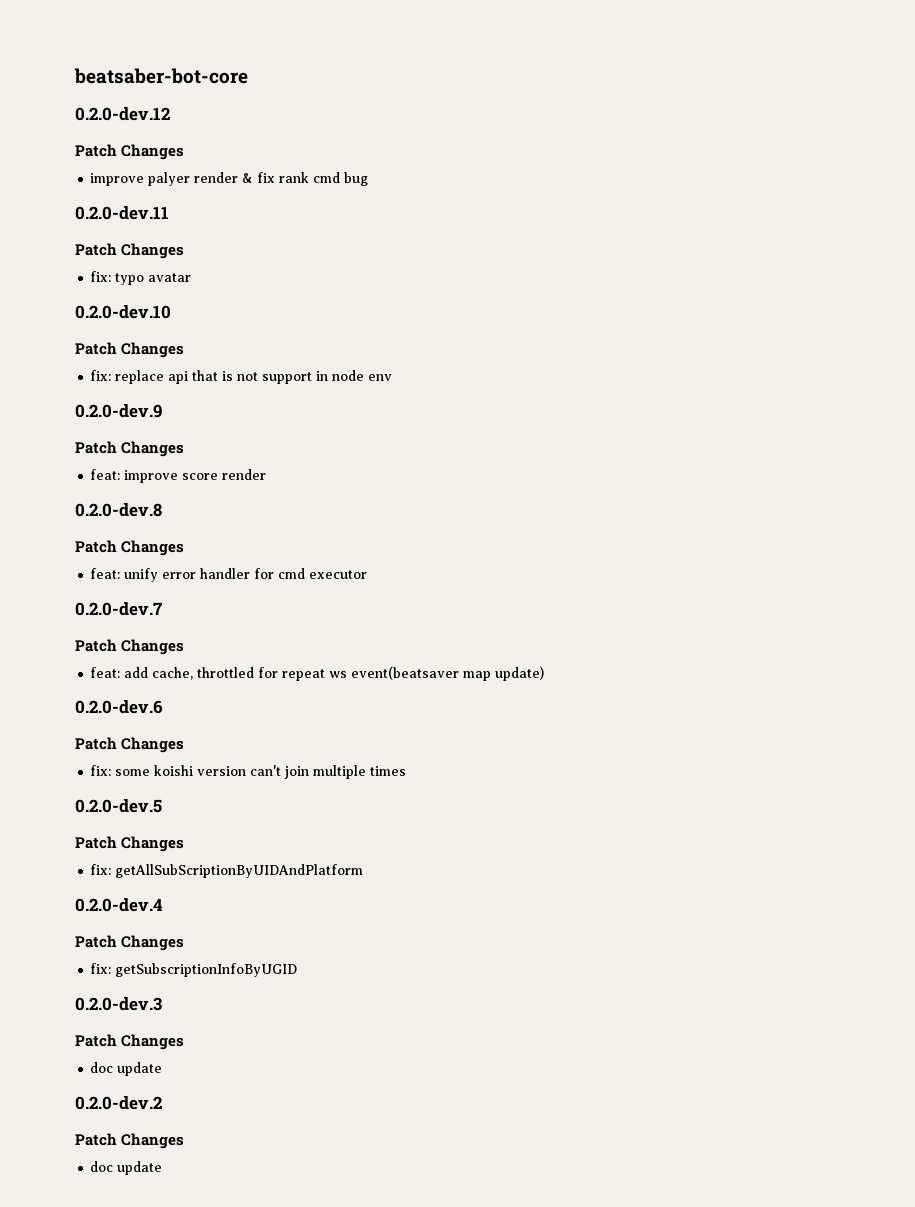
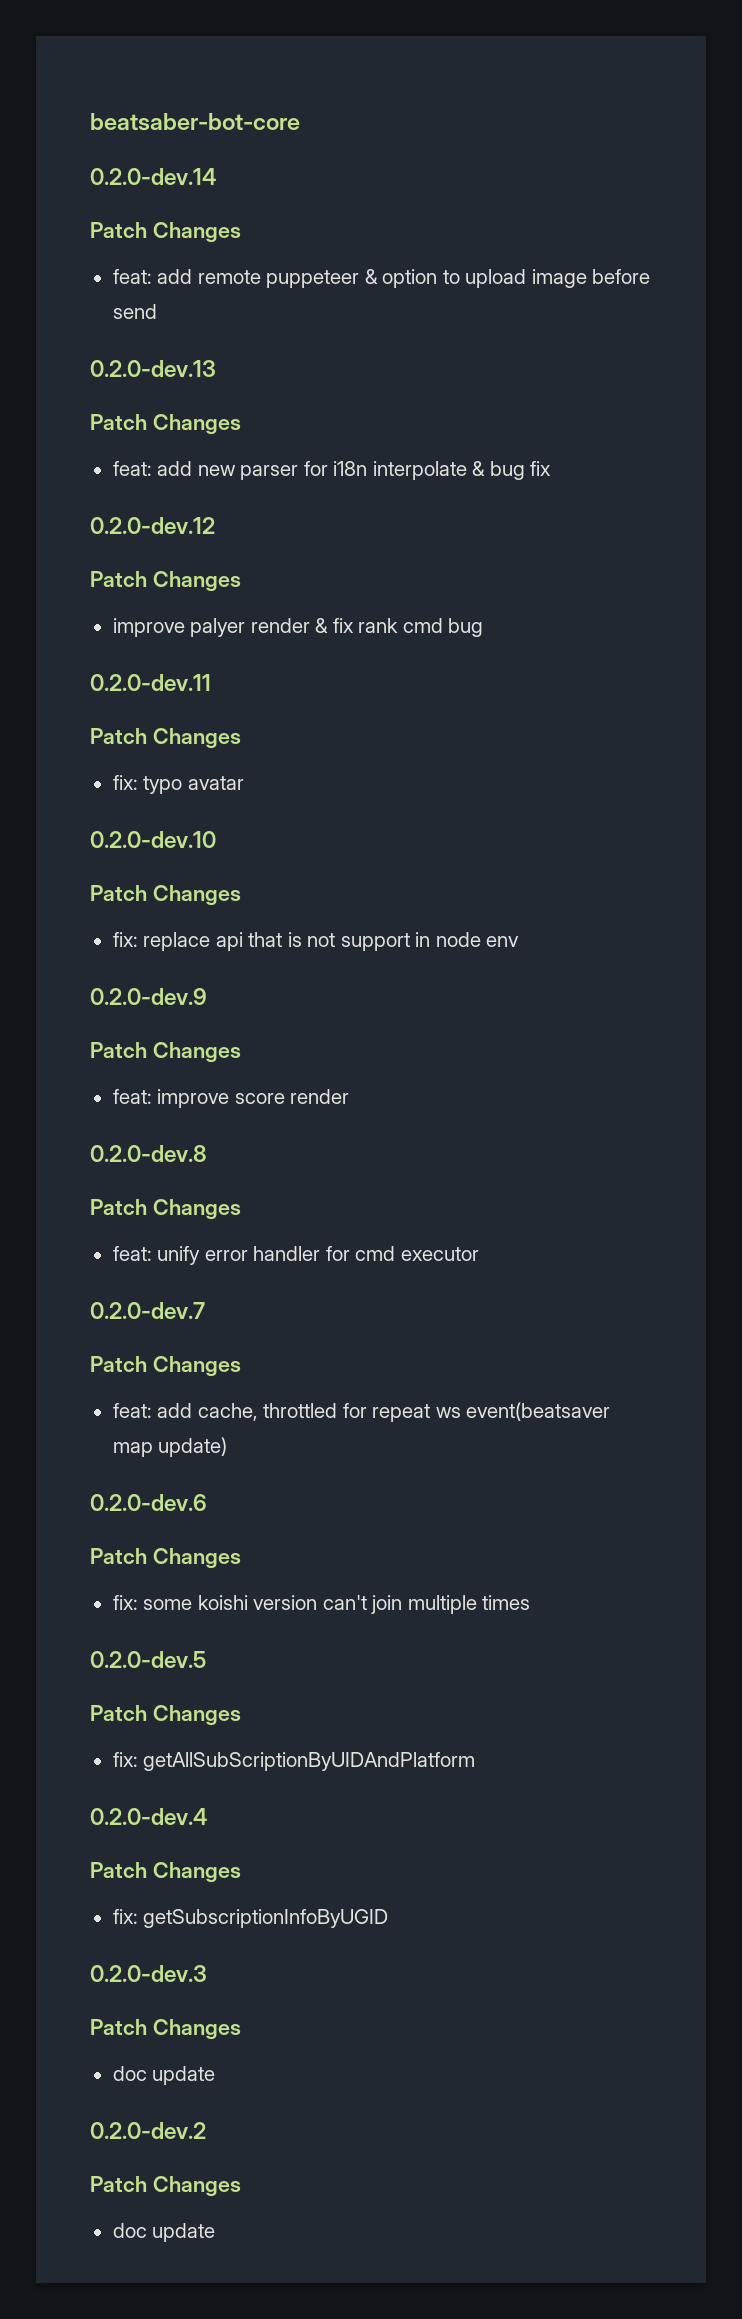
+ 0.2.0-dev.14
+ Patch Changes
+ feat: add remote puppeteer & option to upload image before send
+ 0.2.0-dev.13
+ Patch Changes
+ feat: add new parser for i18n interpolate & bug fix

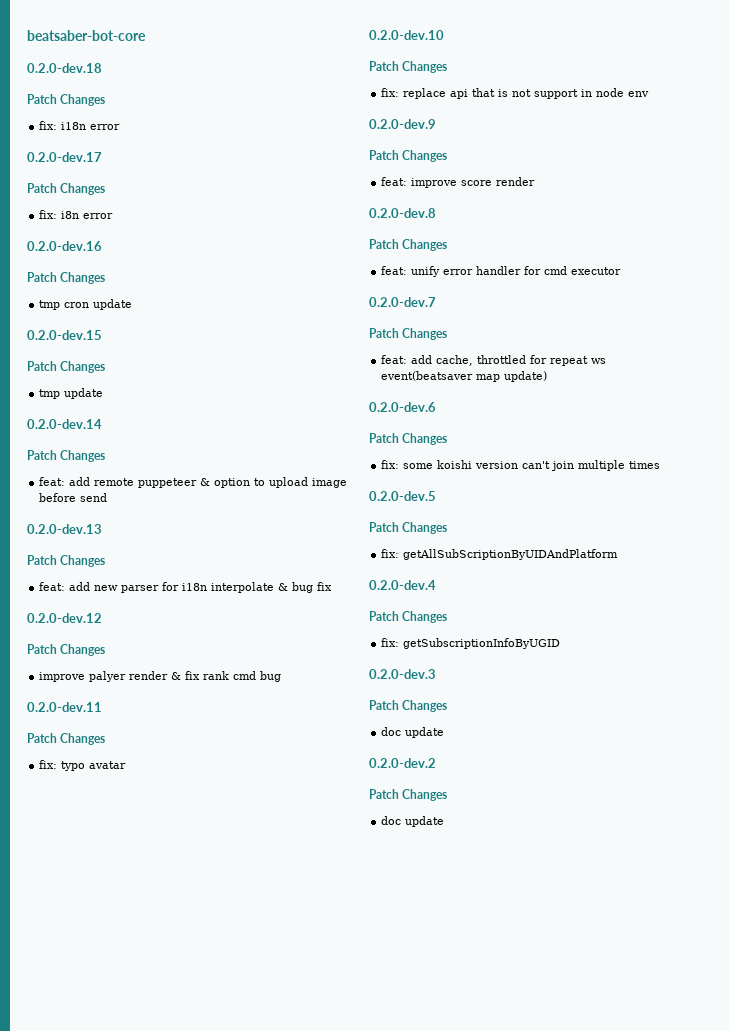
+ 0.2.0-dev.18
+ Patch Changes
+ fix: i18n error
+ 0.2.0-dev.17
+ Patch Changes
+ fix: i8n error
+ 0.2.0-dev.16
+ Patch Changes
+ tmp cron update
+ 0.2.0-dev.15
+ Patch Changes
+ tmp update

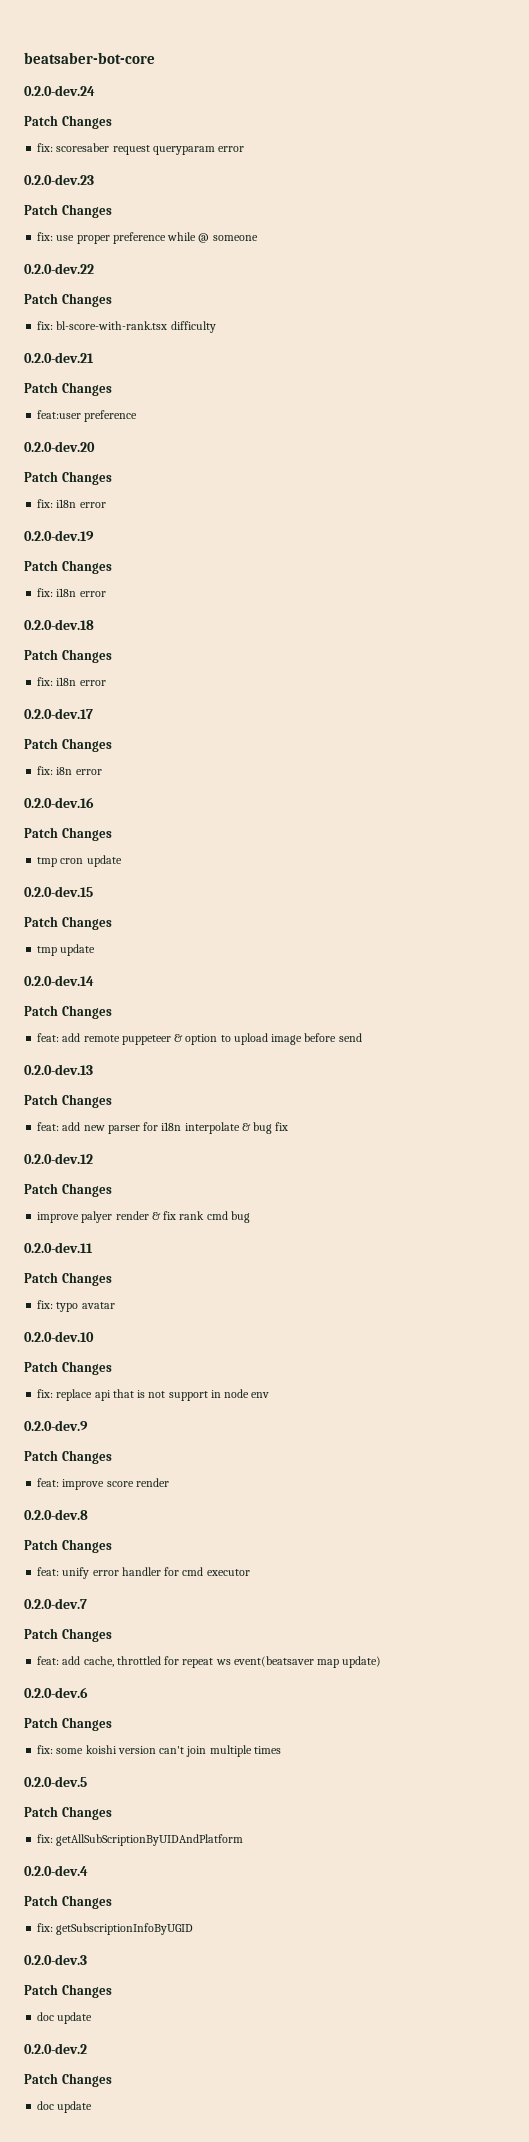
+ 0.2.0-dev.24
+ Patch Changes
+ fix: scoresaber request queryparam error
+ 0.2.0-dev.23
+ Patch Changes
+ fix: use proper preference while @ someone
+ 0.2.0-dev.22
+ Patch Changes
+ fix: bl-score-with-rank.tsx difficulty
+ 0.2.0-dev.21
+ Patch Changes
+ feat:user preference
+ 0.2.0-dev.20
+ Patch Changes
+ fix: i18n error
+ 0.2.0-dev.19
+ Patch Changes
+ fix: i18n error

